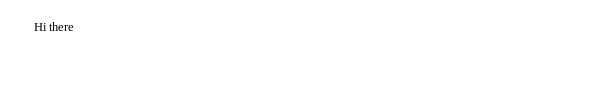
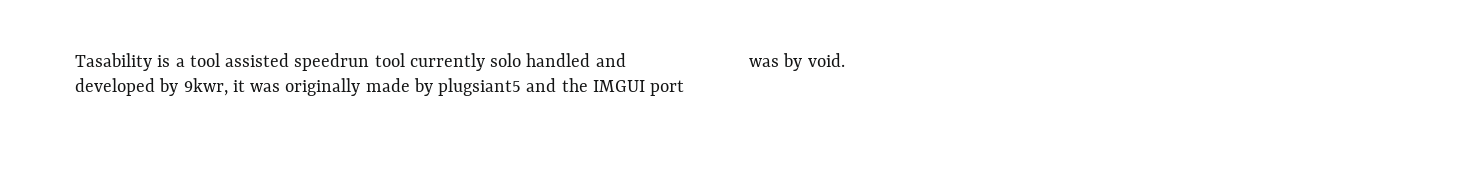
- Hi there
+ Tasability is a tool assisted speedrun tool currently solo handled and developed by 9kwr, it was originally made by plugsiant5 and the IMGUI port was by void.

